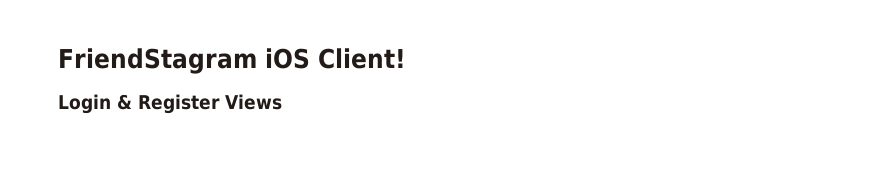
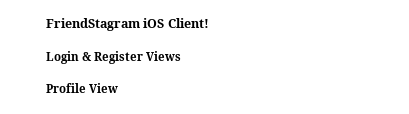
+ Profile View

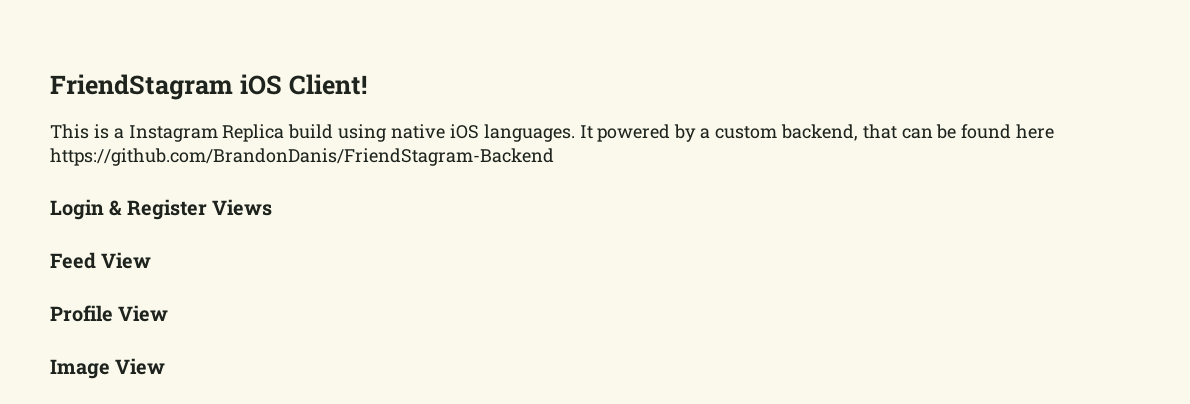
+ This is a Instagram Replica build using native iOS languages. It powered by a custom backend, that can be found here https://github.com/BrandonDanis/FriendStagram-Backend
+ Feed View
+ Image View

